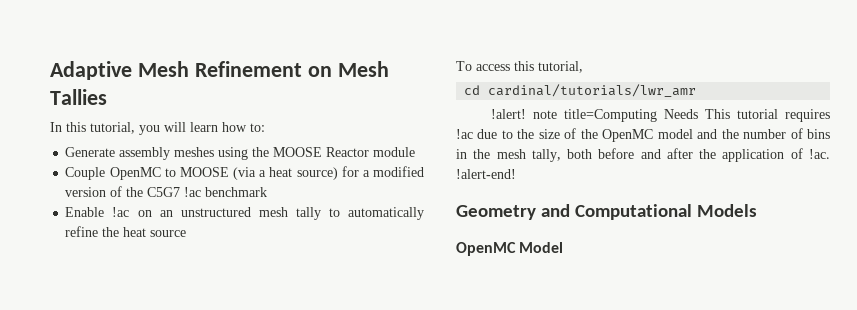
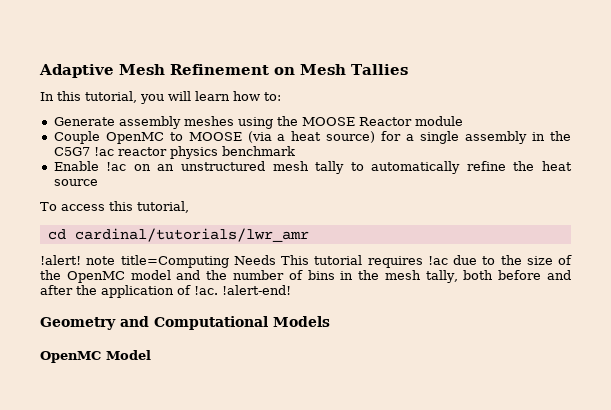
- Couple OpenMC to MOOSE (via a heat source) for a modified version of the C5G7 !ac benchmark
+ Couple OpenMC to MOOSE (via a heat source) for a single assembly in the C5G7 !ac reactor physics benchmark

